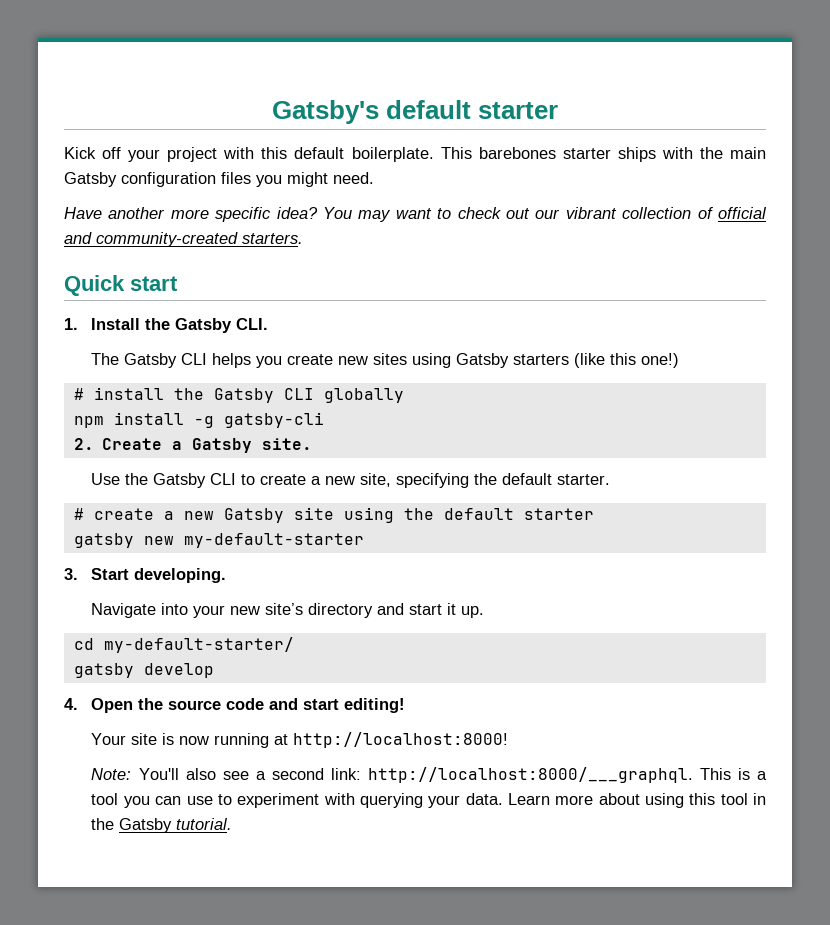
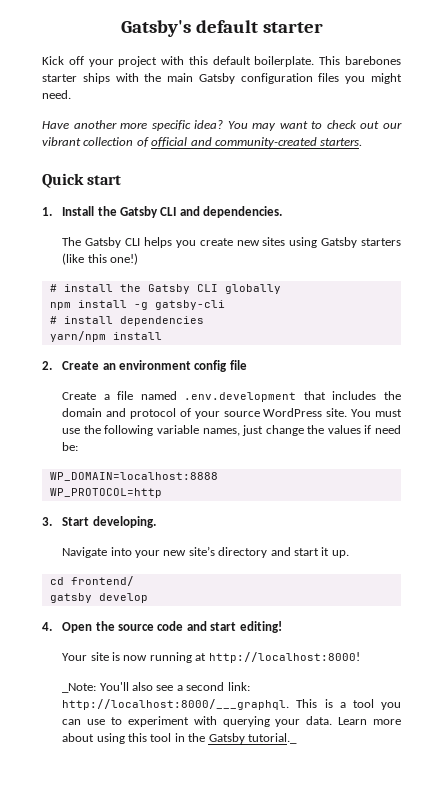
- 1. Install the Gatsby CLI.
+ 1. Install the Gatsby CLI and dependencies.
- 2. Create a Gatsby site.
- Use the Gatsby CLI to create a new site, specifying the default starter.
- # create a new Gatsby site using the default starter
- gatsby new my-default-starter
+ # install dependencies
+ yarn/npm install
+ 2. Create an environment config file
+ Create a file named .env.development that includes the domain and protocol of your source WordPress site. You must use the following variable names, just change the values if need be:
+ WP_DOMAIN=localhost:8888
+ WP_PROTOCOL=http
- cd my-default-starter/
+ cd frontend/
- Note: You'll also see a second link: http://localhost:8000/___graphql.
+ _Note: You'll also see a second link: http://localhost:8000/___graphql.
- Learn more about using this tool in the Gatsby tutorial.
+ Learn more about using this tool in the Gatsby tutorial._

